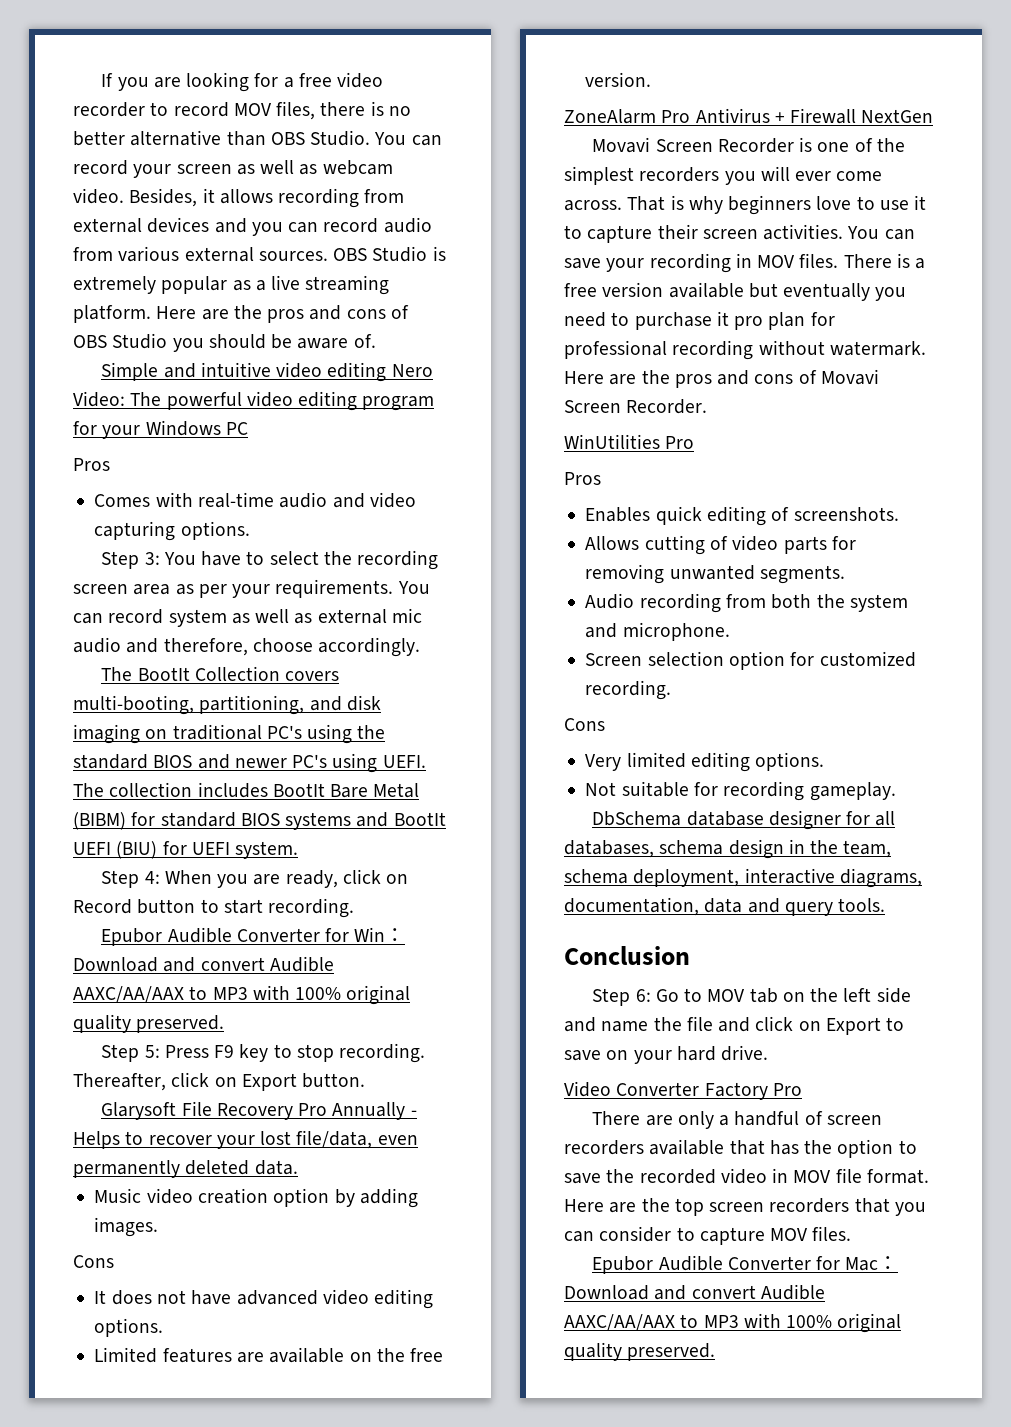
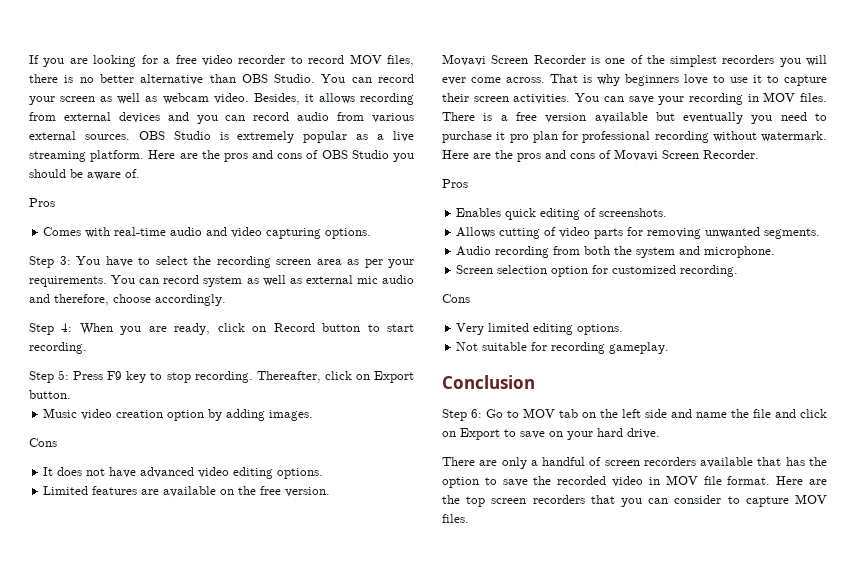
- Simple and intuitive video editing Nero Video: The powerful video editing program for your Windows PC
- The BootIt Collection covers multi-booting, partitioning, and disk imaging on traditional PC's using the standard BIOS and newer PC's using UEFI. The collection includes BootIt Bare Metal (BIBM) for standard BIOS systems and BootIt UEFI (BIU) for UEFI system.
- Epubor Audible Converter for Win：Download and convert Audible AAXC/AA/AAX to MP3 with 100% original quality preserved.
- Glarysoft File Recovery Pro Annually - Helps to recover your lost file/data, even permanently deleted data.
- ZoneAlarm Pro Antivirus + Firewall NextGen
- WinUtilities Pro
- DbSchema database designer for all databases, schema design in the team, schema deployment, interactive diagrams, documentation, data and query tools.
- Video Converter Factory Pro
- Epubor Audible Converter for Mac：Download and convert Audible AAXC/AA/AAX to MP3 with 100% original quality preserved.

